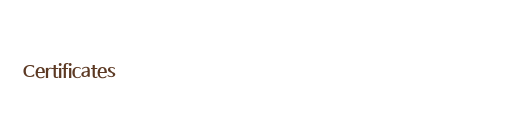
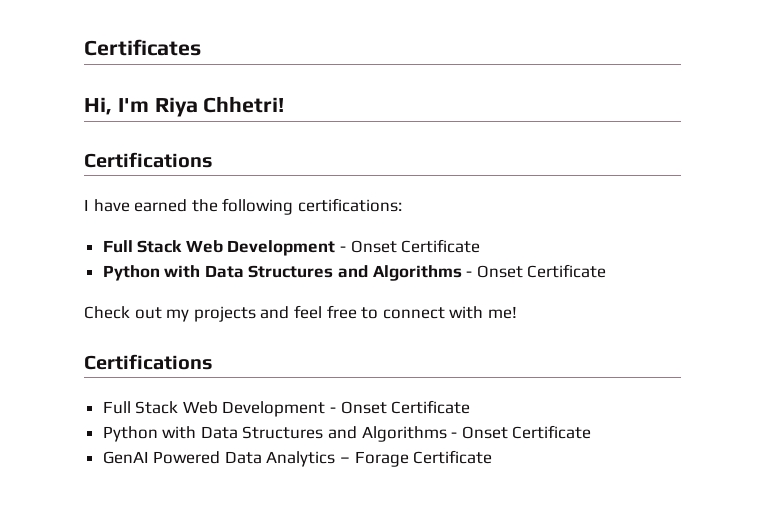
+ Hi, I'm Riya Chhetri!
+ Certifications
+ I have earned the following certifications:
+ Full Stack Web Development - Onset Certificate
+ Python with Data Structures and Algorithms - Onset Certificate
+ Check out my projects and feel free to connect with me!
+ Certifications
+ Full Stack Web Development - Onset Certificate
+ Python with Data Structures and Algorithms - Onset Certificate
+ GenAI Powered Data Analytics – Forage Certificate

